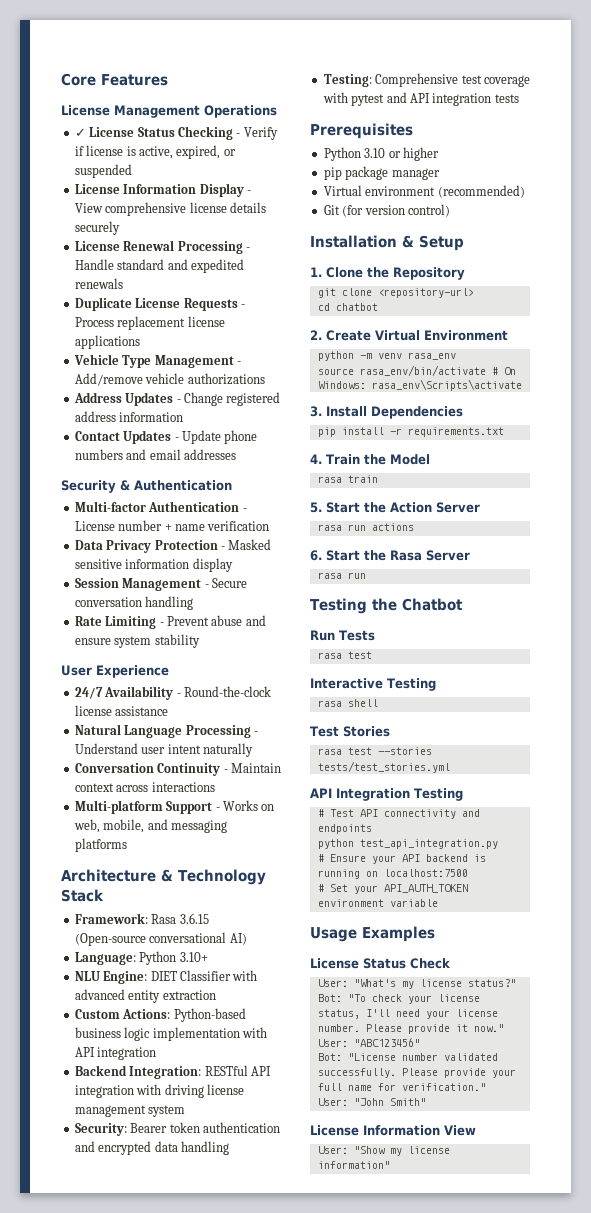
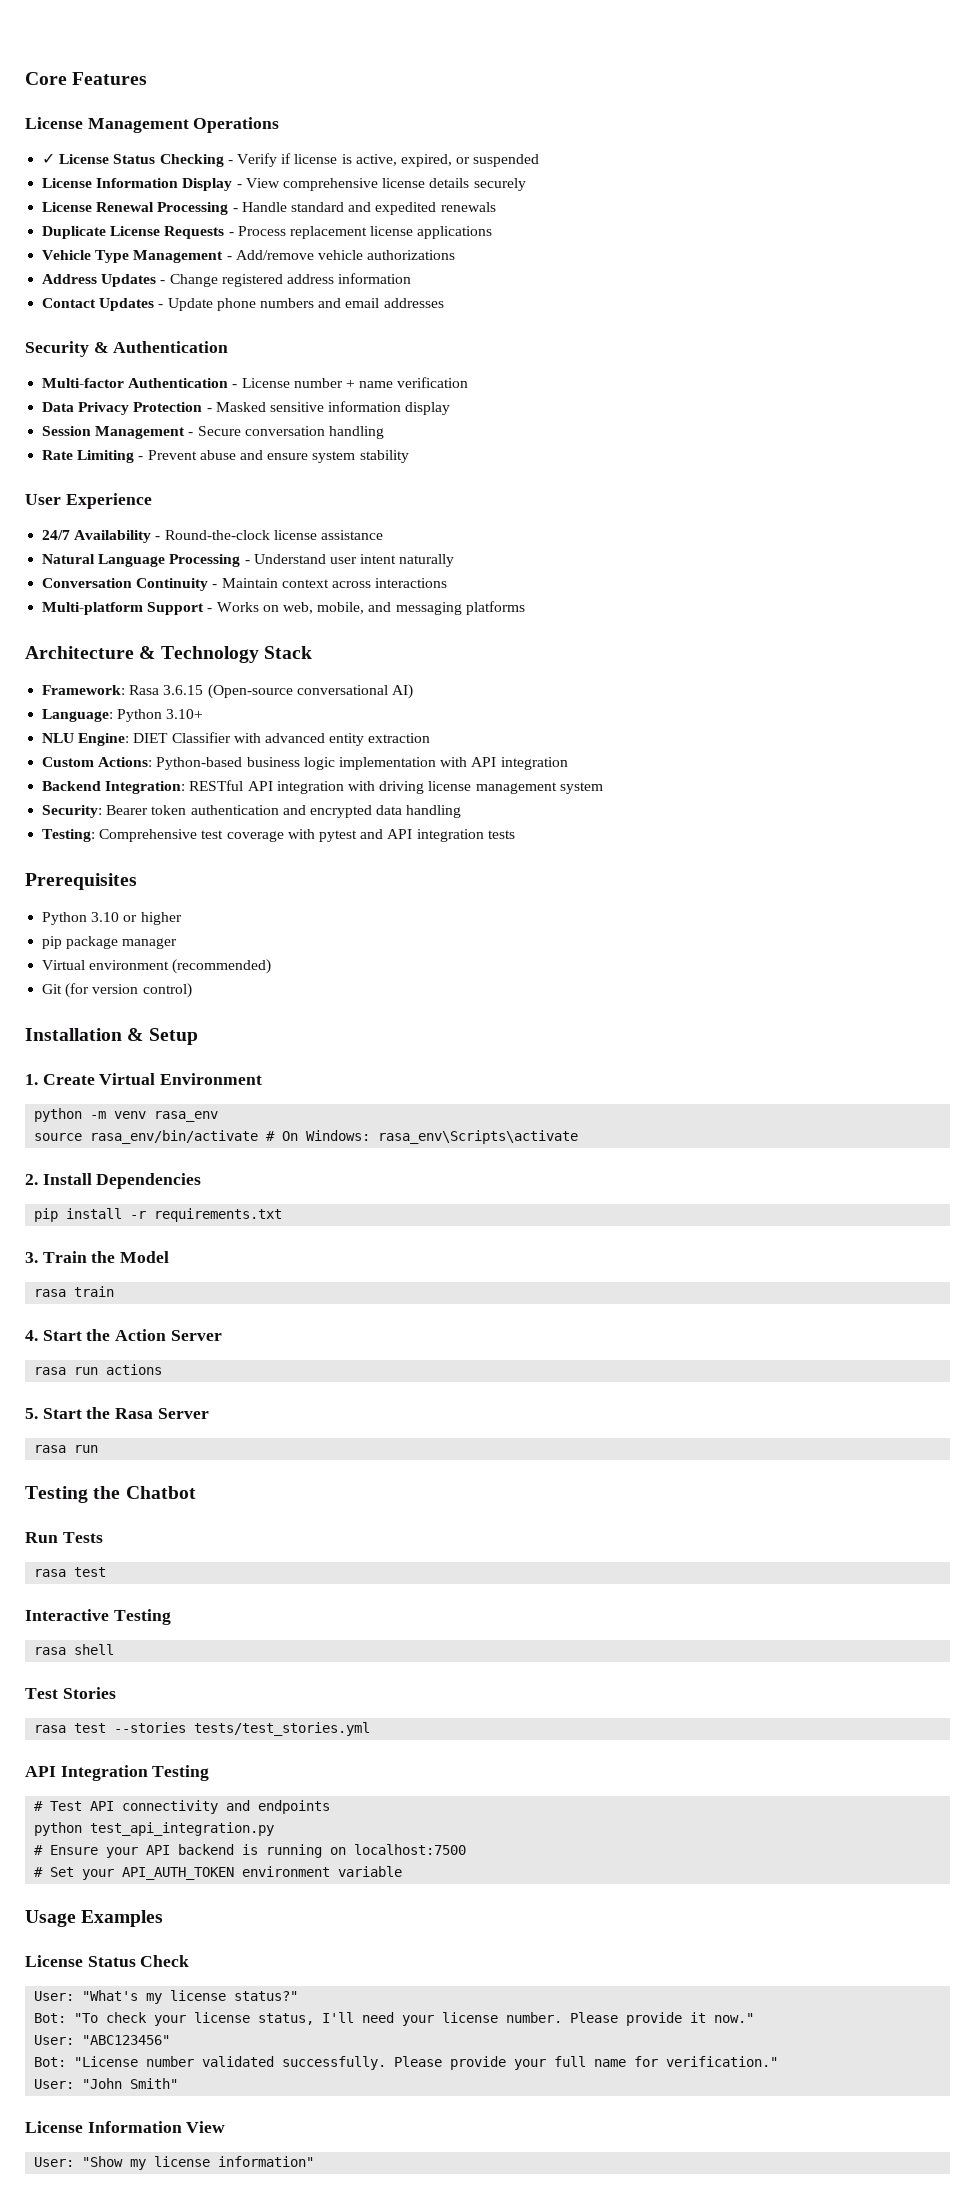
- 1. Clone the Repository
- git clone <repository-url>
- cd chatbot
- 2. Create Virtual Environment
+ 1. Create Virtual Environment
- 3. Install Dependencies
+ 2. Install Dependencies
- 4. Train the Model
+ 3. Train the Model
- 5. Start the Action Server
+ 4. Start the Action Server
- 6. Start the Rasa Server
+ 5. Start the Rasa Server

